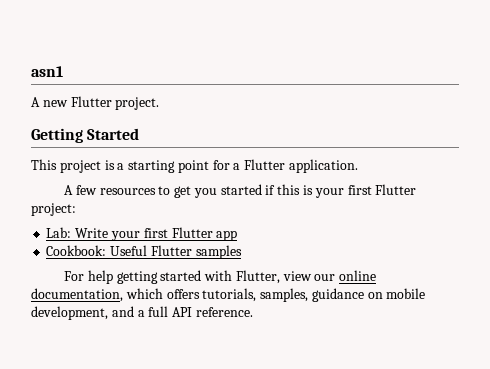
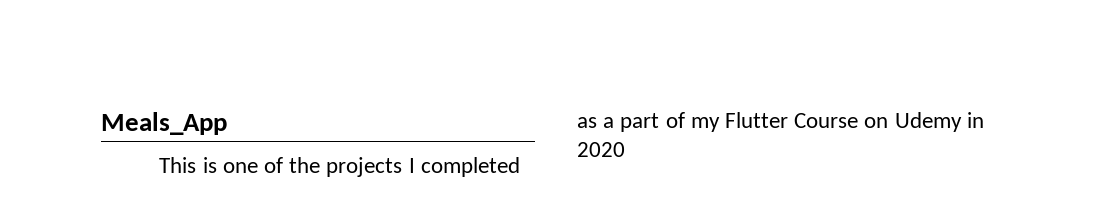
- asn1
- A new Flutter project.
- Getting Started
- This project is a starting point for a Flutter application.
- A few resources to get you started if this is your first Flutter project:
- Lab: Write your first Flutter app
- Cookbook: Useful Flutter samples
- For help getting started with Flutter, view our online documentation, which offers tutorials, samples, guidance on mobile development, and a full API reference.
+ Meals_App
+ This is one of the projects I completed as a part of my Flutter Course on Udemy in 2020

